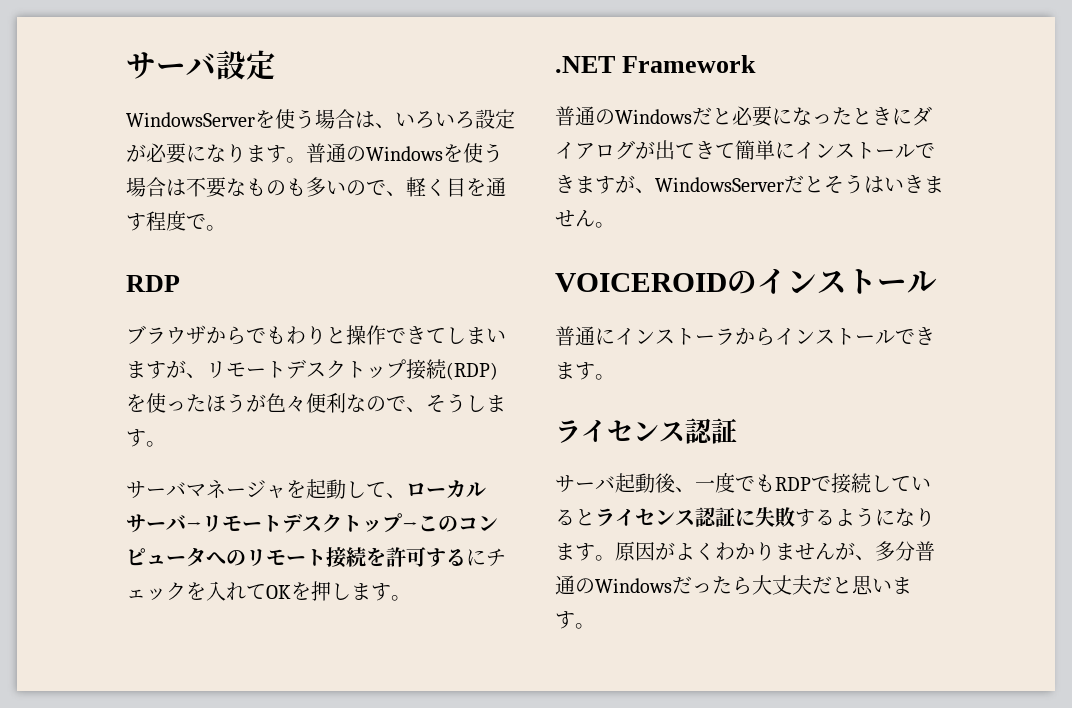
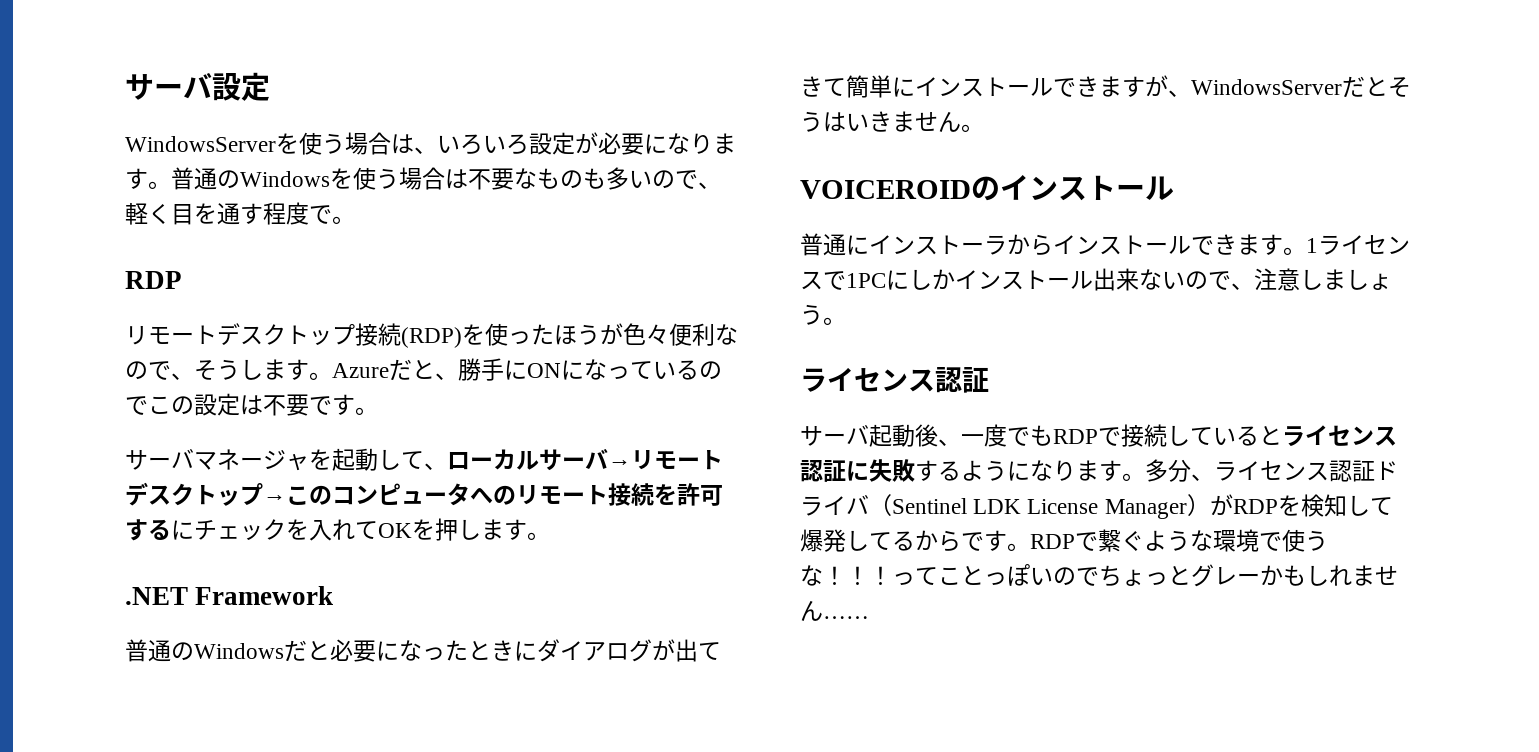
- ブラウザからでもわりと操作できてしまいますが、リモートデスクトップ接続(RDP)を使ったほうが色々便利なので、そうします。
+ リモートデスクトップ接続(RDP)を使ったほうが色々便利なので、そうします。Azureだと、勝手にONになっているのでこの設定は不要です。
+ 1ライセンスで1PCにしかインストール出来ないので、注意しましょう。
- 原因がよくわかりませんが、多分普通のWindowsだったら大丈夫だと思います。
+ 多分、ライセンス認証ドライバ（Sentinel LDK License Manager）がRDPを検知して爆発してるからです。RDPで繋ぐような環境で使うな！！！ってことっぽいのでちょっとグレーかもしれません……

